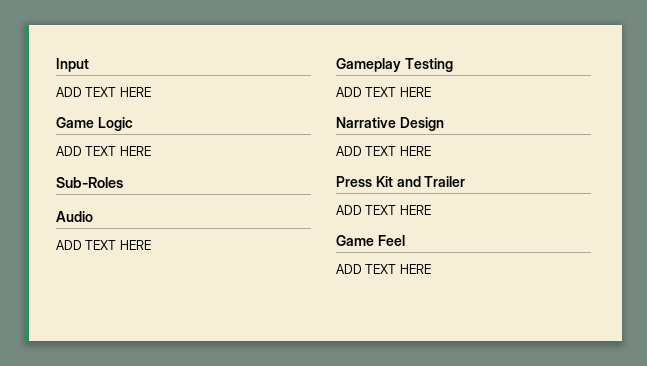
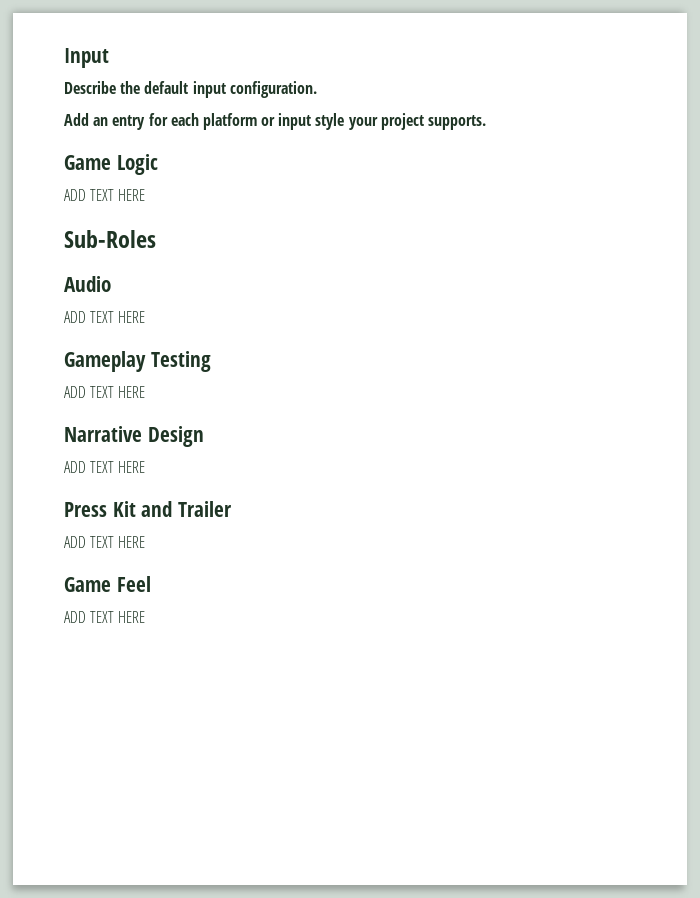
  Input
- ADD TEXT HERE
+ Describe the default input configuration.
+ Add an entry for each platform or input style your project supports.

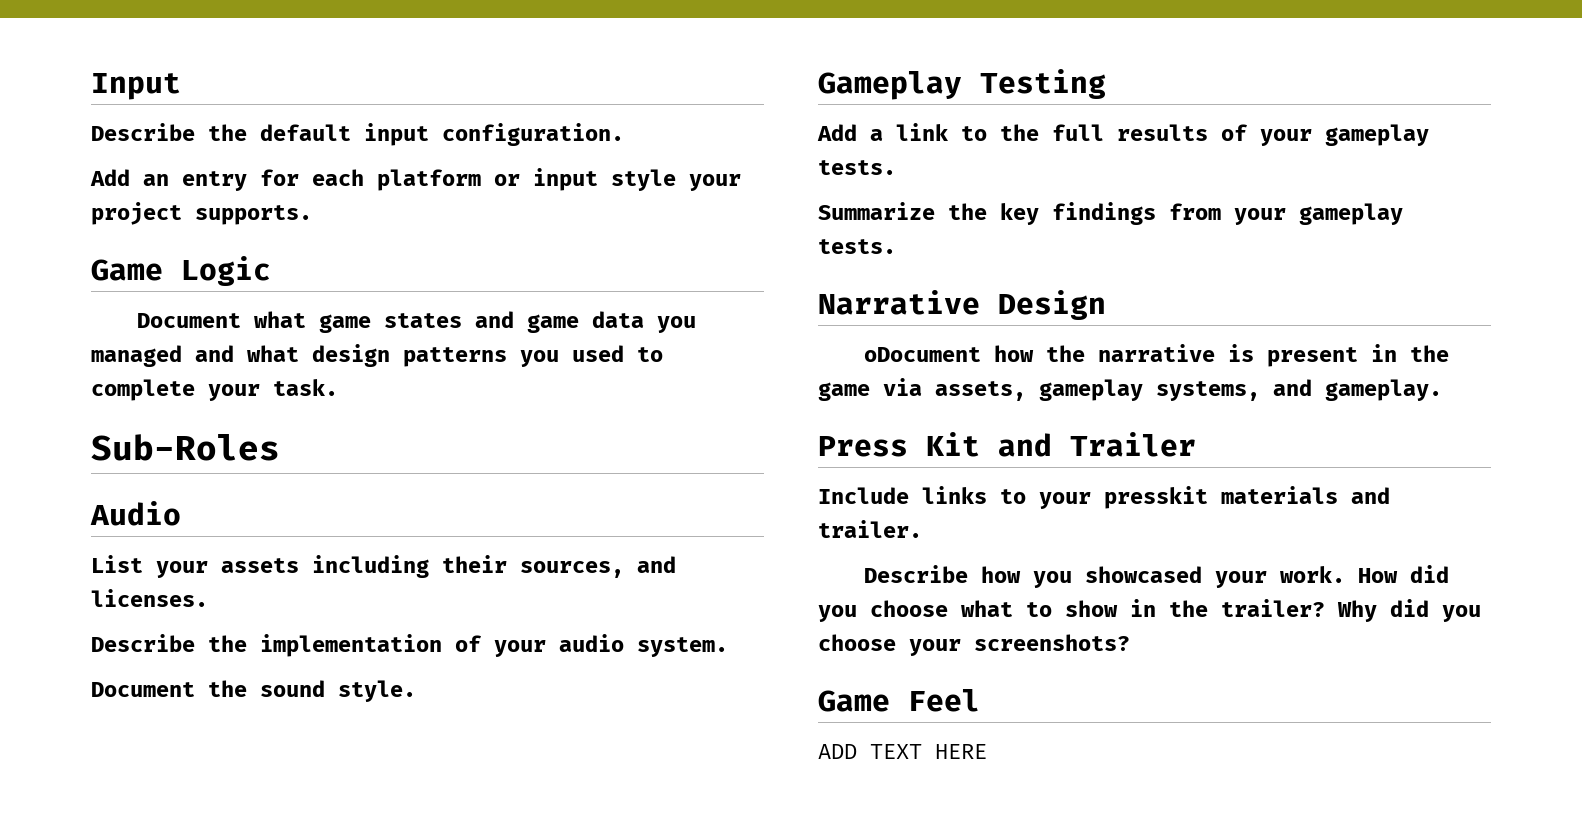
  Game Logic
- ADD TEXT HERE
+ Document what game states and game data you managed and what design patterns you used to complete your task.
  Sub-Roles
  Audio
- ADD TEXT HERE
+ List your assets including their sources, and licenses.
+ Describe the implementation of your audio system.
+ Document the sound style.
  Gameplay Testing
- ADD TEXT HERE
+ Add a link to the full results of your gameplay tests.
+ Summarize the key findings from your gameplay tests.
  Narrative Design
- ADD TEXT HERE
+ oDocument how the narrative is present in the game via assets, gameplay systems, and gameplay.
  Press Kit and Trailer
- ADD TEXT HERE
+ Include links to your presskit materials and trailer.
+ Describe how you showcased your work. How did you choose what to show in the trailer? Why did you choose your screenshots?

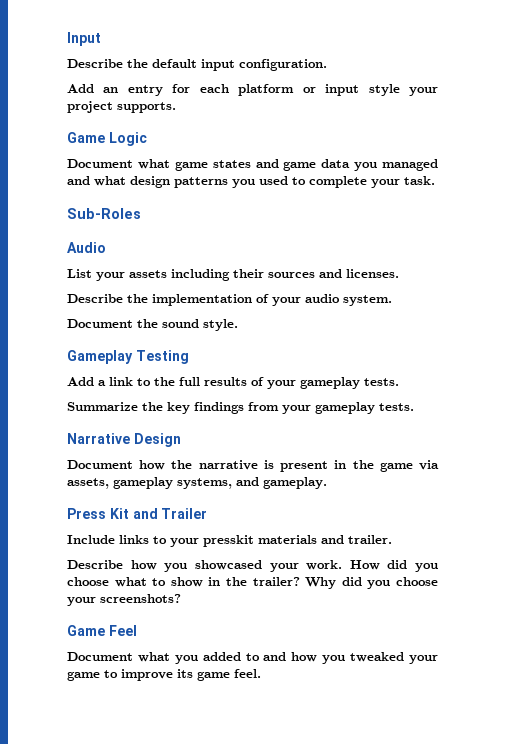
- List your assets including their sources, and licenses.
+ List your assets including their sources and licenses.
- oDocument how the narrative is present in the game via assets, gameplay systems, and gameplay.
+ Document how the narrative is present in the game via assets, gameplay systems, and gameplay.
- ADD TEXT HERE
+ Document what you added to and how you tweaked your game to improve its game feel.

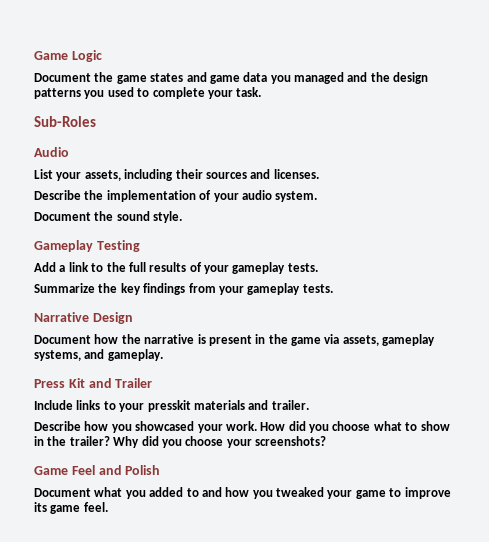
- Input
- Describe the default input configuration.
- Add an entry for each platform or input style your project supports.
- Document what game states and game data you managed and what design patterns you used to complete your task.
+ Document the game states and game data you managed and the design patterns you used to complete your task.
- List your assets including their sources and licenses.
+ List your assets, including their sources and licenses.
- Game Feel
+ Game Feel and Polish

